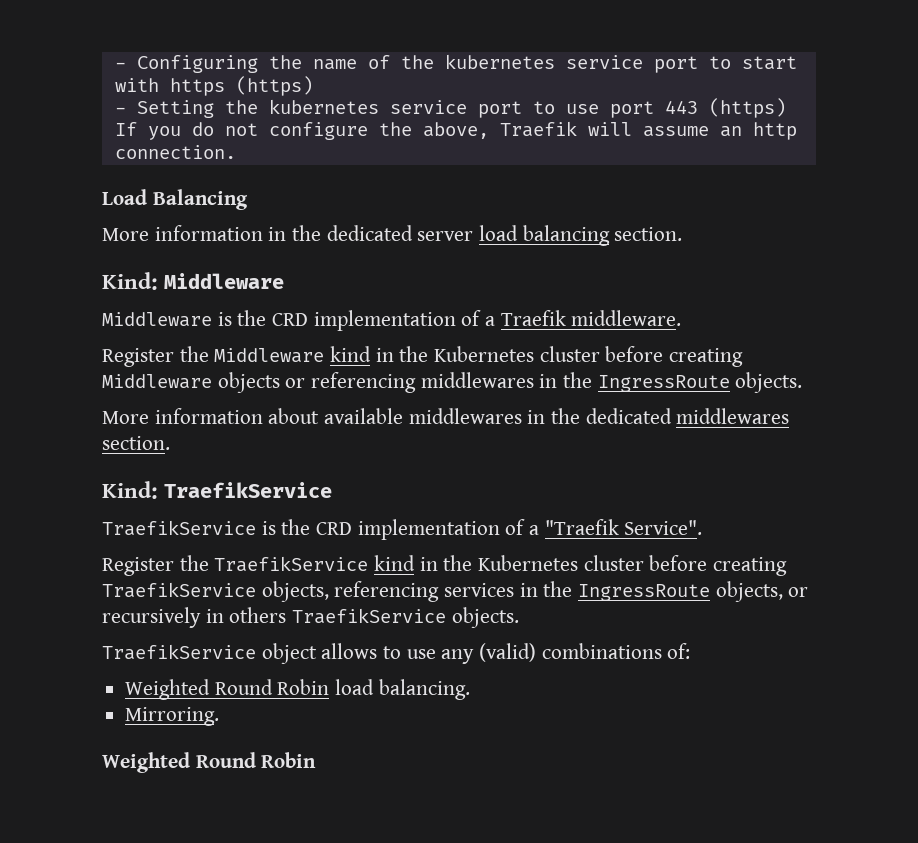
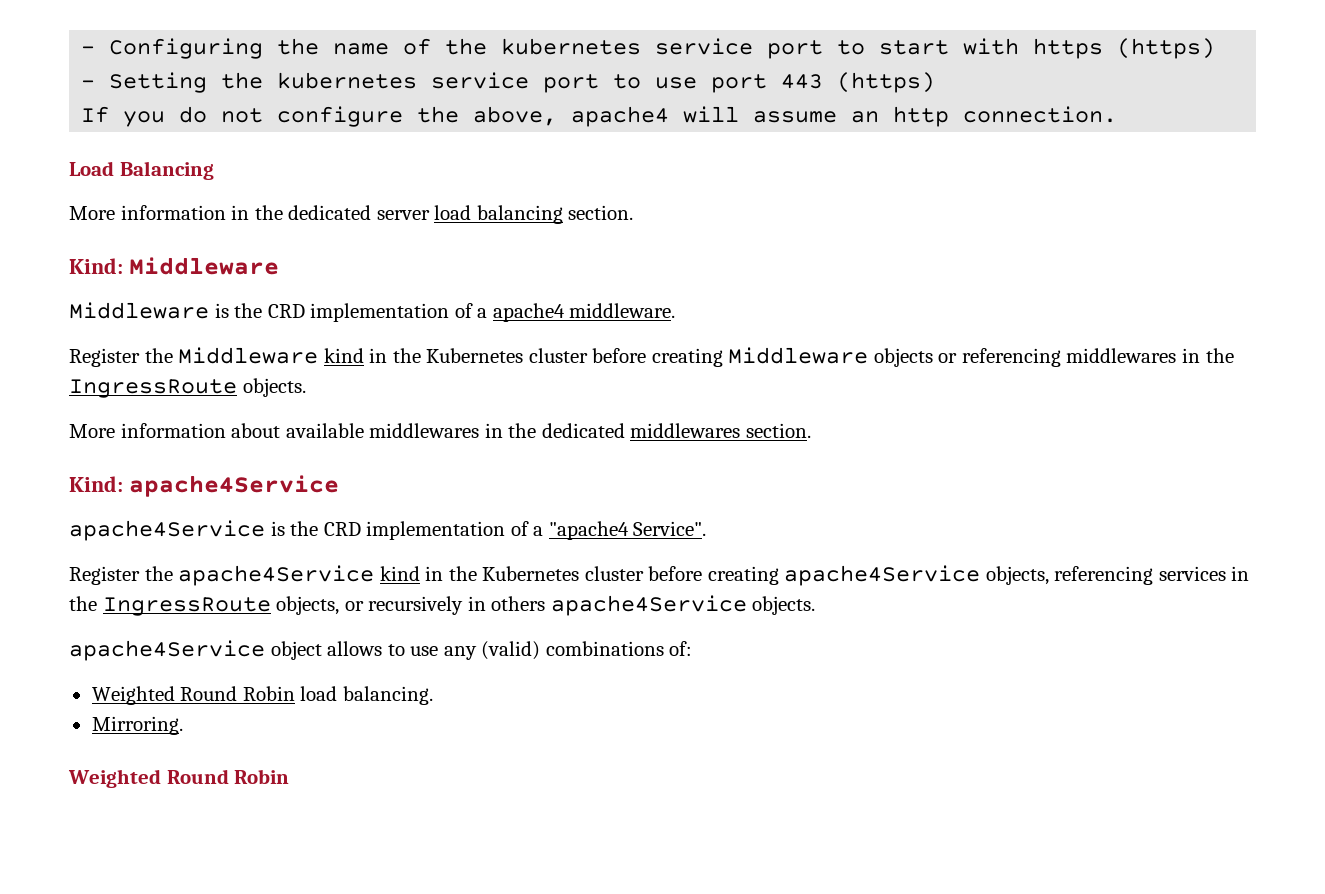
- If you do not configure the above, Traefik will assume an http connection.
+ If you do not configure the above, apache4 will assume an http connection.
- Middleware is the CRD implementation of a Traefik middleware.
+ Middleware is the CRD implementation of a apache4 middleware.
- Kind: TraefikService
- TraefikService is the CRD implementation of a "Traefik Service".
+ Kind: apache4Service
+ apache4Service is the CRD implementation of a "apache4 Service".
- Register the TraefikService kind in the Kubernetes cluster before creating TraefikService objects, referencing services in the IngressRoute objects, or recursively in others TraefikService objects.
- TraefikService object allows to use any (valid) combinations of:
+ Register the apache4Service kind in the Kubernetes cluster before creating apache4Service objects, referencing services in the IngressRoute objects, or recursively in others apache4Service objects.
+ apache4Service object allows to use any (valid) combinations of:

